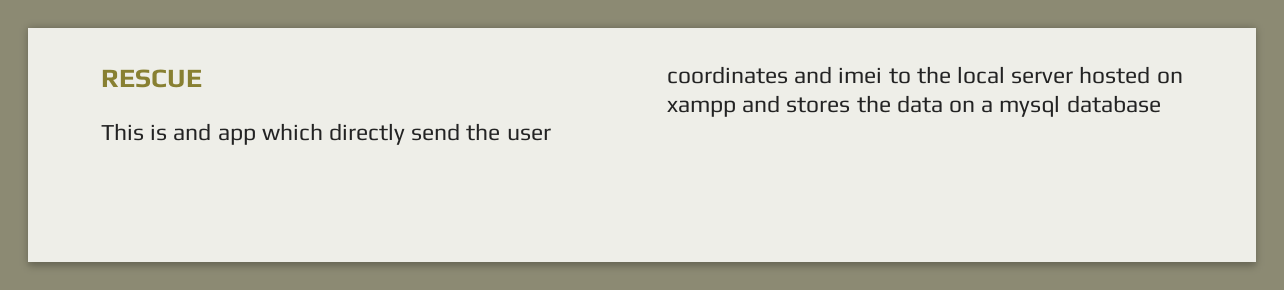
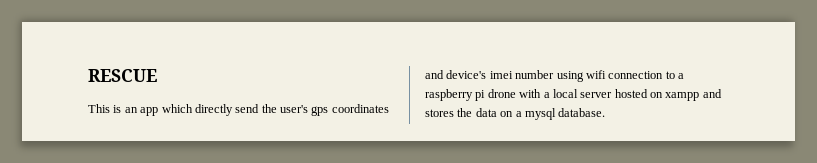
- This is and app which directly send the user coordinates and imei to the local server hosted on xampp and stores the data on a mysql database
+ This is an app which directly send the user's gps coordinates and device's imei number using wifi connection to a raspberry pi drone with a local server hosted on xampp and stores the data on a mysql database.

